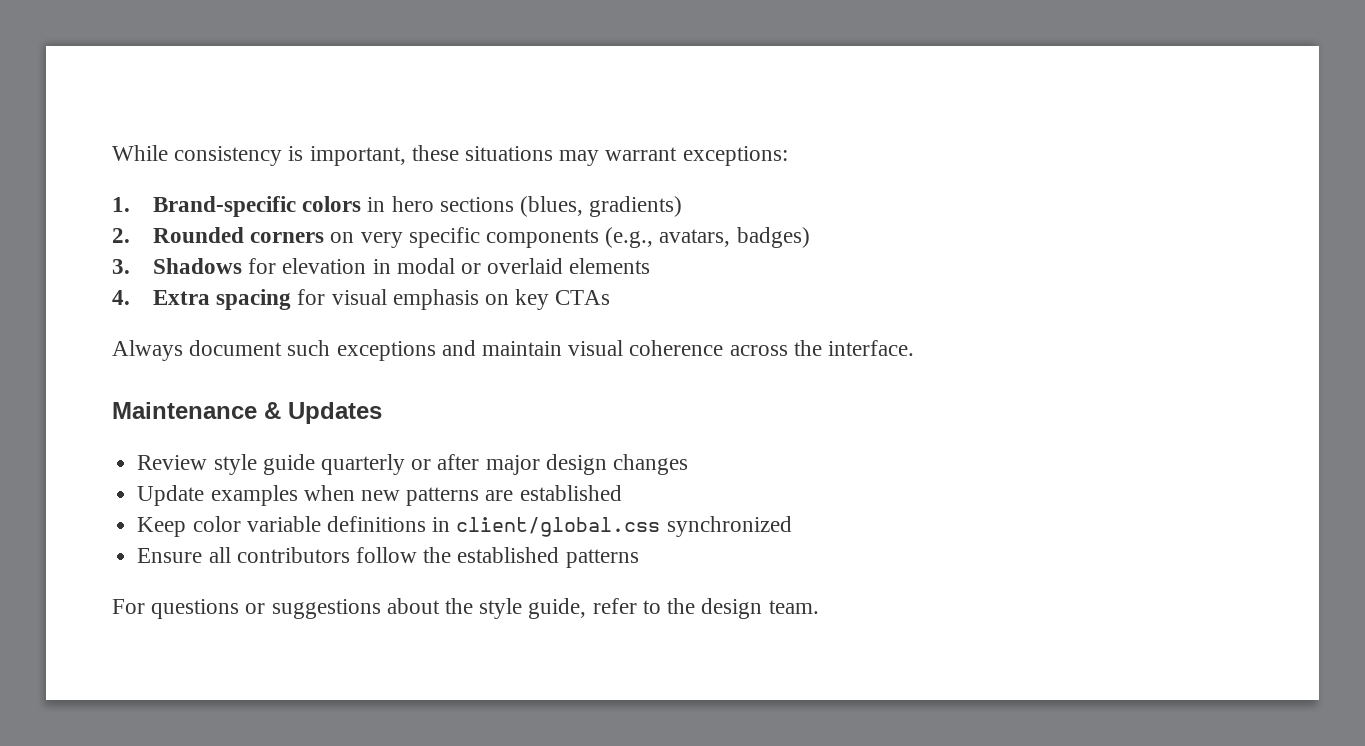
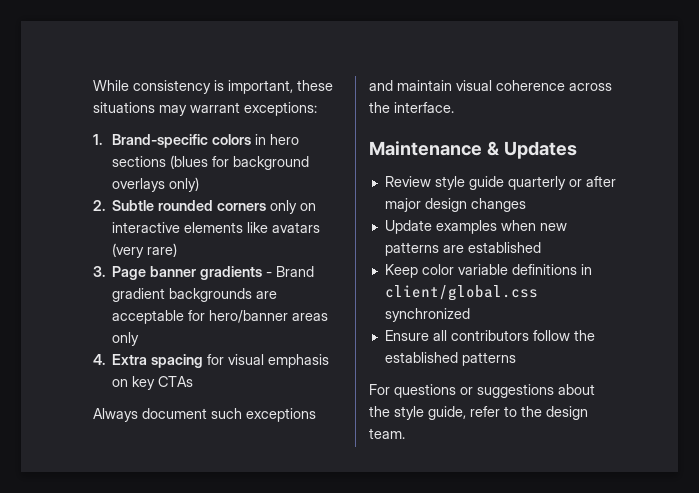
- 1. Brand-specific colors in hero sections (blues, gradients)
- 2. Rounded corners on very specific components (e.g., avatars, badges)
- 3. Shadows for elevation in modal or overlaid elements
+ 1. Brand-specific colors in hero sections (blues for background overlays only)
+ 2. Subtle rounded corners only on interactive elements like avatars (very rare)
+ 3. Page banner gradients - Brand gradient backgrounds are acceptable for hero/banner areas only

